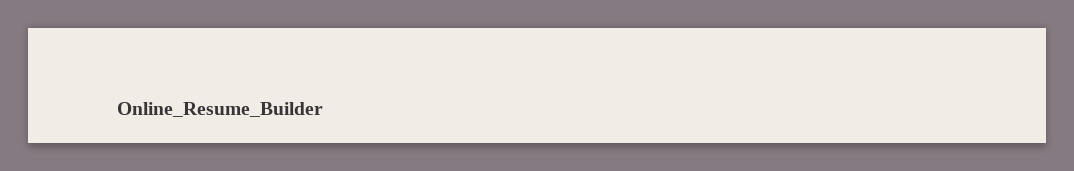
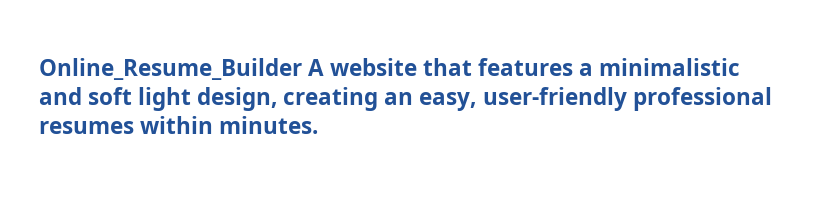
- Online_Resume_Builder
+ Online_Resume_Builder A website that features a minimalistic and soft light design, creating an easy, user-friendly professional resumes within minutes.

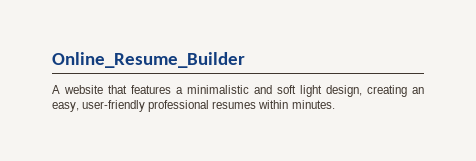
- Online_Resume_Builder A website that features a minimalistic and soft light design, creating an easy, user-friendly professional resumes within minutes.
+ Online_Resume_Builder
+ A website that features a minimalistic and soft light design, creating an easy, user-friendly professional resumes within minutes.

